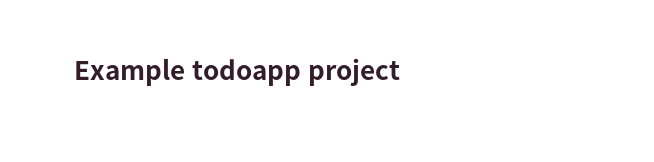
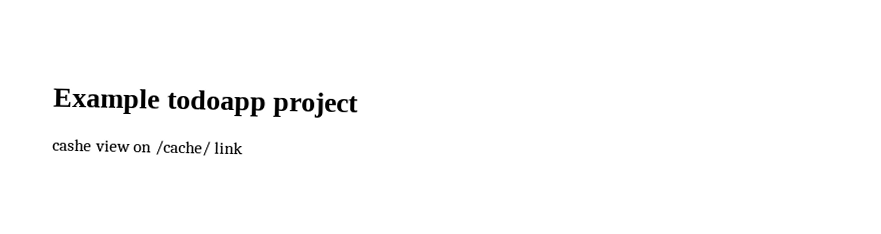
+ cashe view on /cache/ link

